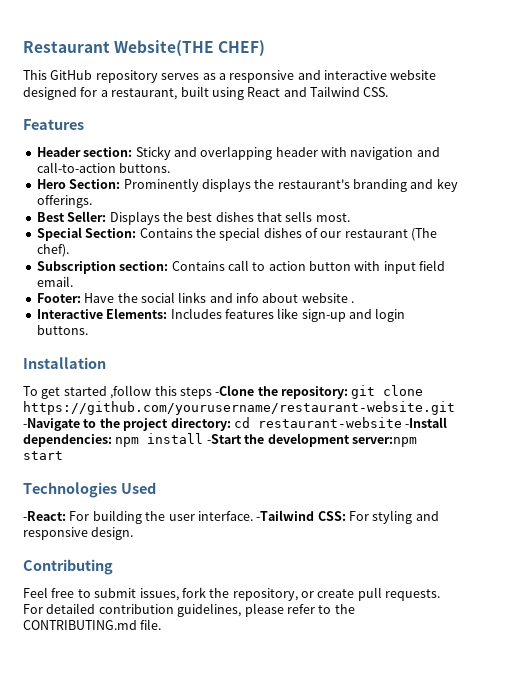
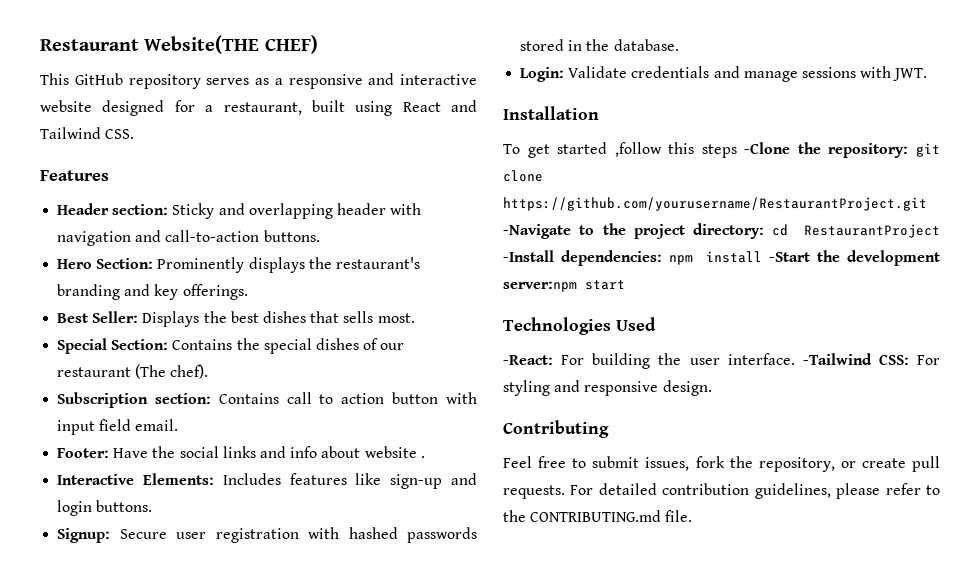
+ Signup: Secure user registration with hashed passwords stored in the database.
+ Login: Validate credentials and manage sessions with JWT.
- To get started ,follow this steps -Clone the repository: git clone https://github.com/yourusername/restaurant-website.git -Navigate to the project directory: cd restaurant-website -Install dependencies: npm install -Start the development server:npm start
+ To get started ,follow this steps -Clone the repository: git clone https://github.com/yourusername/RestaurantProject.git -Navigate to the project directory: cd RestaurantProject -Install dependencies: npm install -Start the development server:npm start

